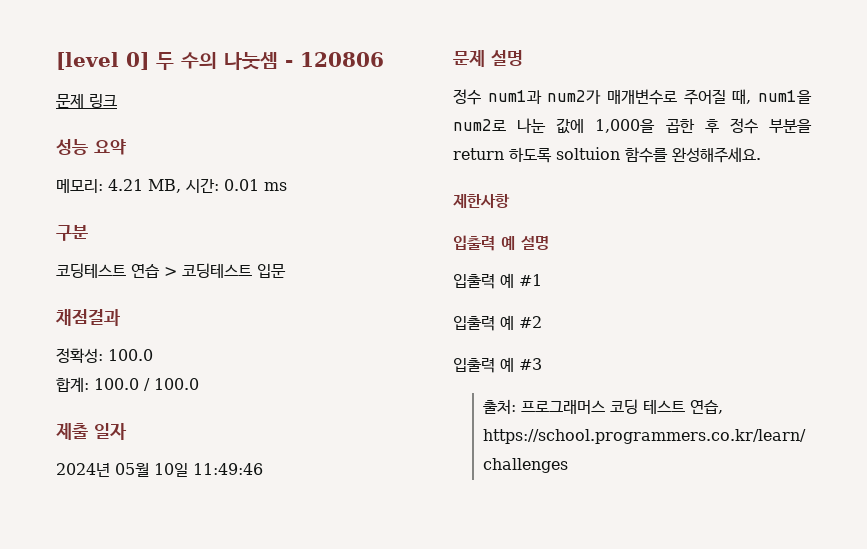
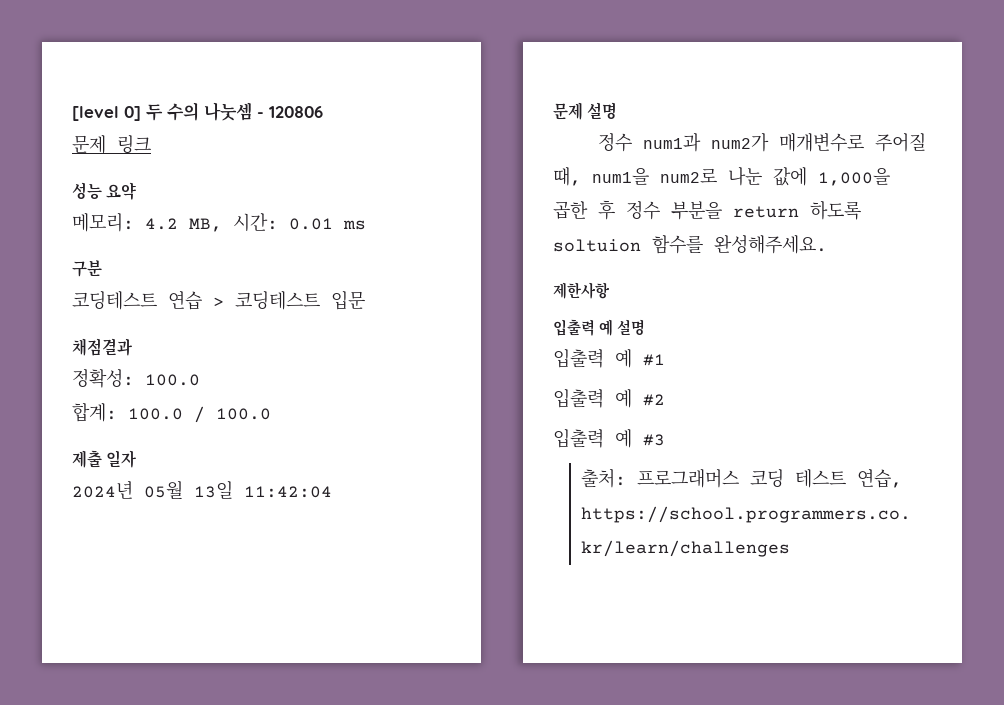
- 메모리: 4.21 MB, 시간: 0.01 ms
+ 메모리: 4.2 MB, 시간: 0.01 ms
- 2024년 05월 10일 11:49:46
+ 2024년 05월 13일 11:42:04

